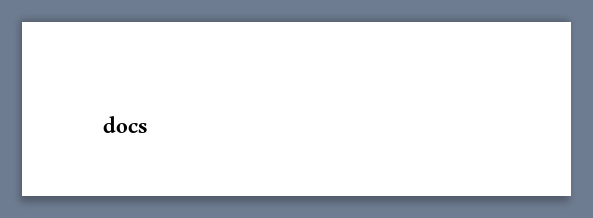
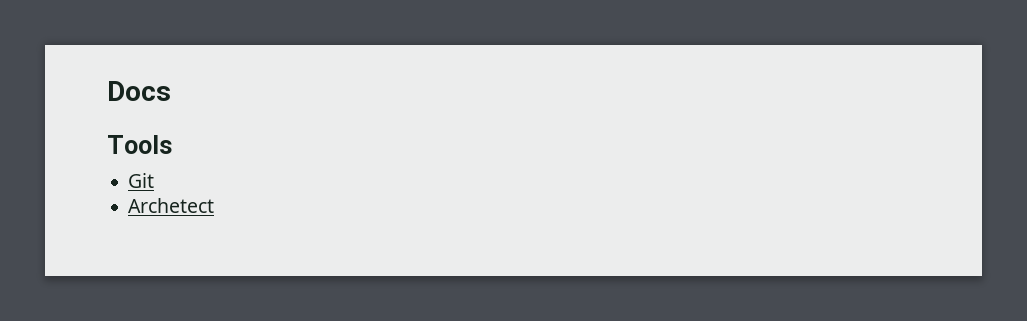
- docs
+ Docs
+ Tools
+ Git
+ Archetect

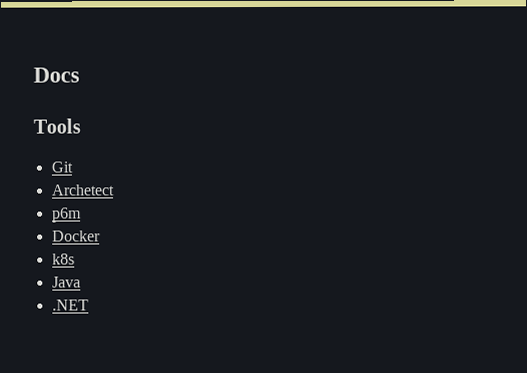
+ p6m
+ Docker
+ k8s
+ Java
+ .NET

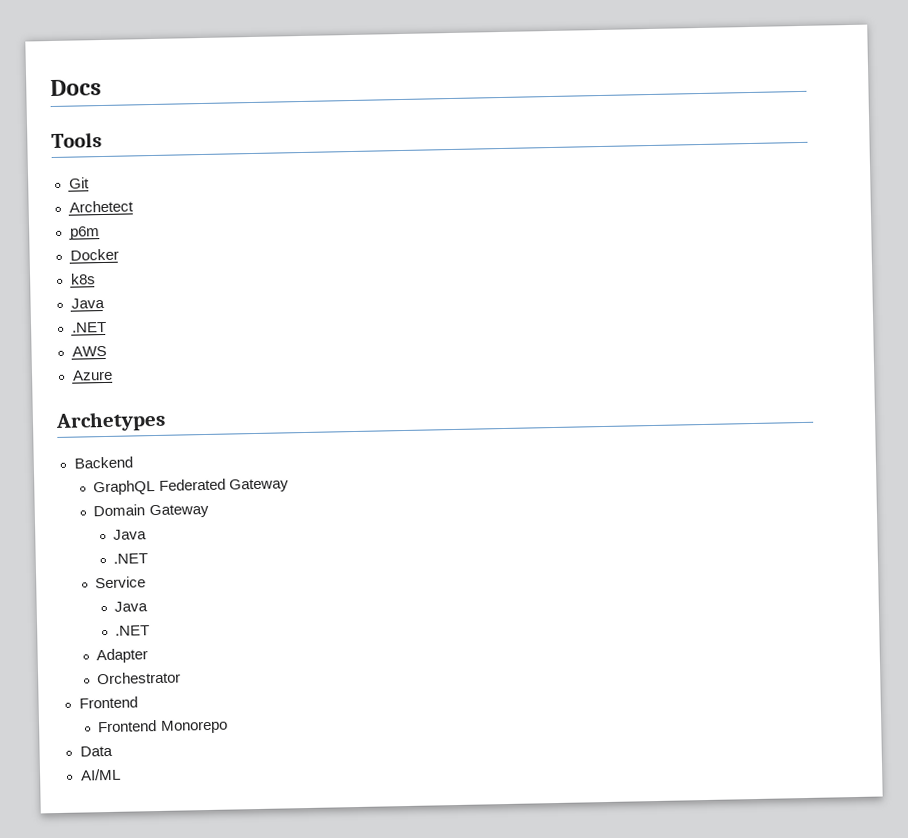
+ AWS
+ Azure
+ Archetypes
+ Backend
+ GraphQL Federated Gateway
+ Domain Gateway
+ Java
+ .NET
+ Service
+ Java
+ .NET
+ Adapter
+ Orchestrator
+ Frontend
+ Frontend Monorepo
+ Data
+ AI/ML

